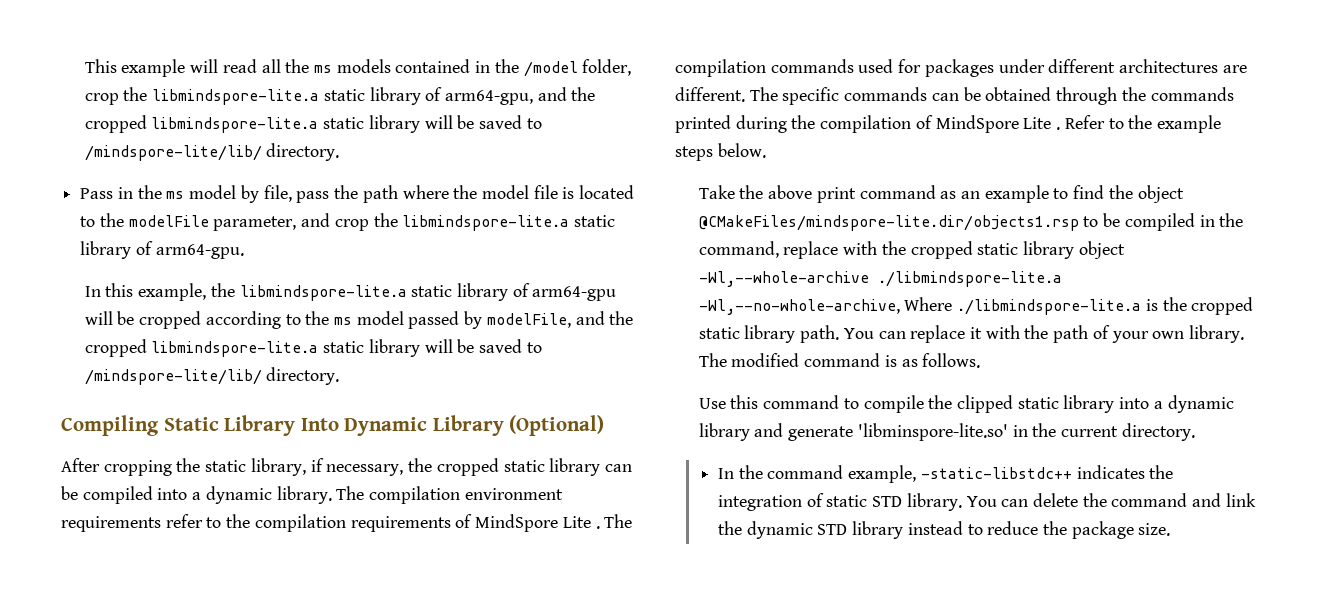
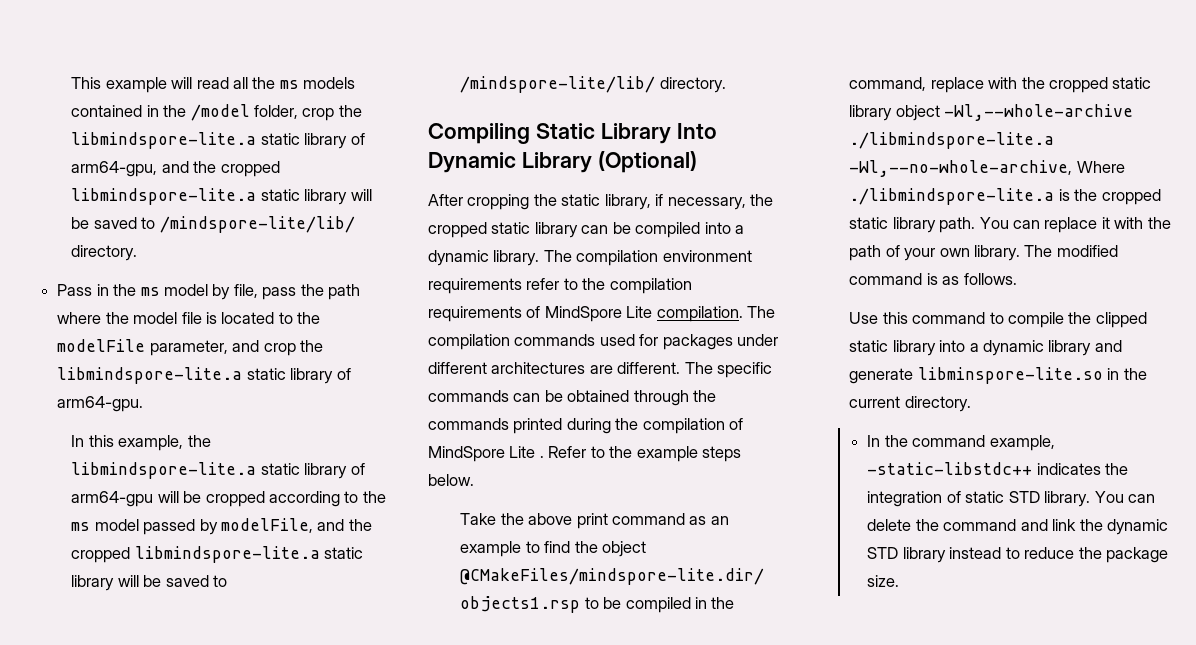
- The compilation environment requirements refer to the compilation requirements of MindSpore Lite .
+ The compilation environment requirements refer to the compilation requirements of MindSpore Lite compilation.
- Use this command to compile the clipped static library into a dynamic library and generate 'libminspore-lite.so' in the current directory.
+ Use this command to compile the clipped static library into a dynamic library and generate libminspore-lite.so in the current directory.

